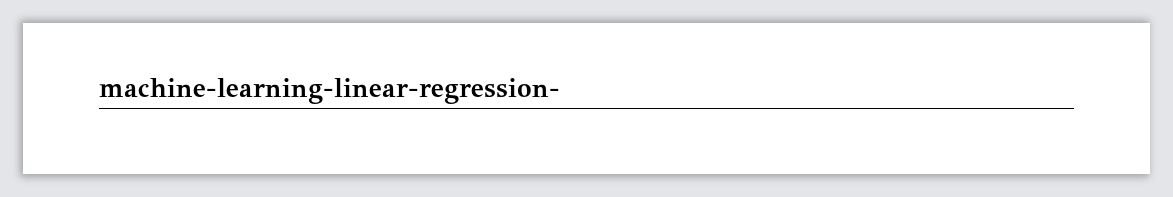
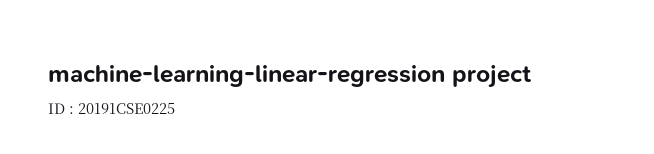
- machine-learning-linear-regression-
+ machine-learning-linear-regression project
+ ID : 20191CSE0225

